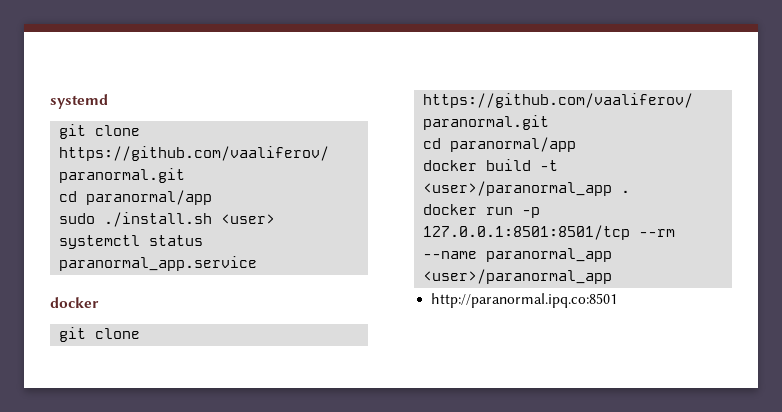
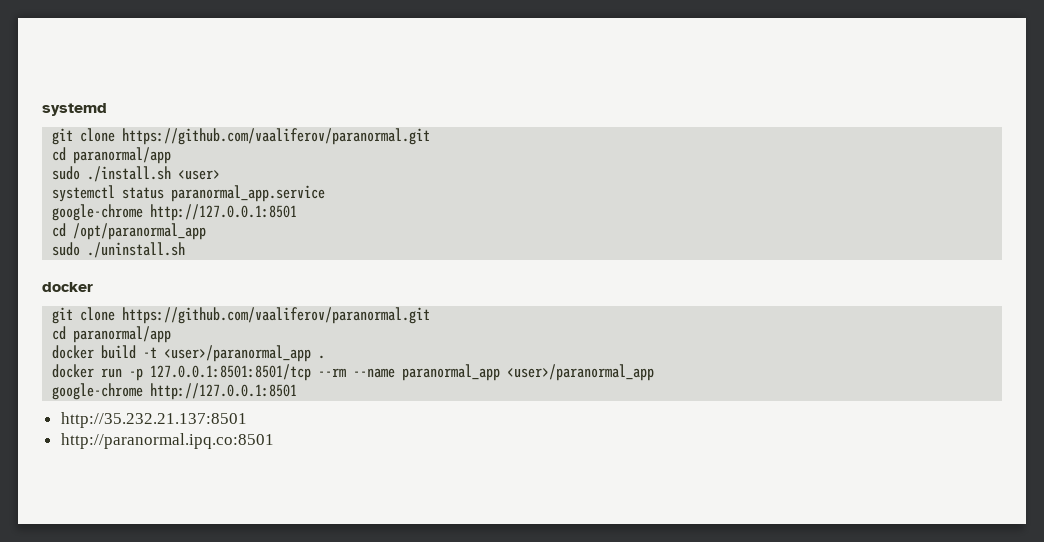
  systemctl status paranormal_app.service
+ google-chrome http://127.0.0.1:8501
+ cd /opt/paranormal_app
+ sudo ./uninstall.sh
  docker run -p 127.0.0.1:8501:8501/tcp --rm --name paranormal_app <user>/paranormal_app
+ google-chrome http://127.0.0.1:8501
+ http://35.232.21.137:8501

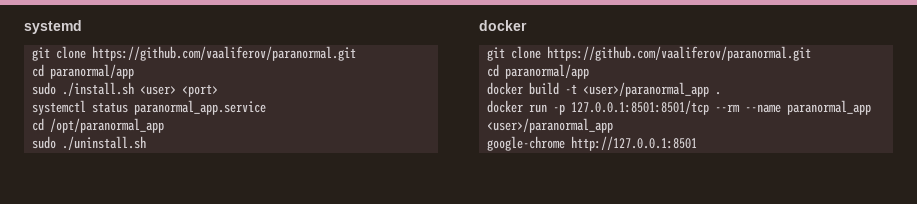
- sudo ./install.sh <user>
+ sudo ./install.sh <user> <port>
  systemctl status paranormal_app.service
- google-chrome http://127.0.0.1:8501
- http://35.232.21.137:8501
- http://paranormal.ipq.co:8501

